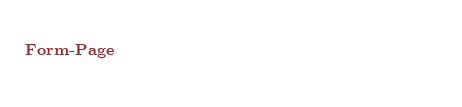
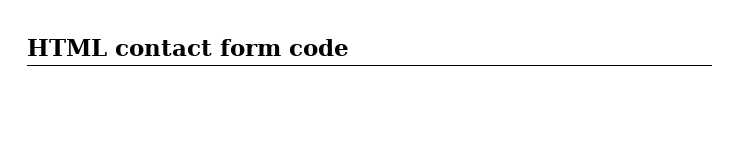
- Form-Page
+ HTML contact form code

